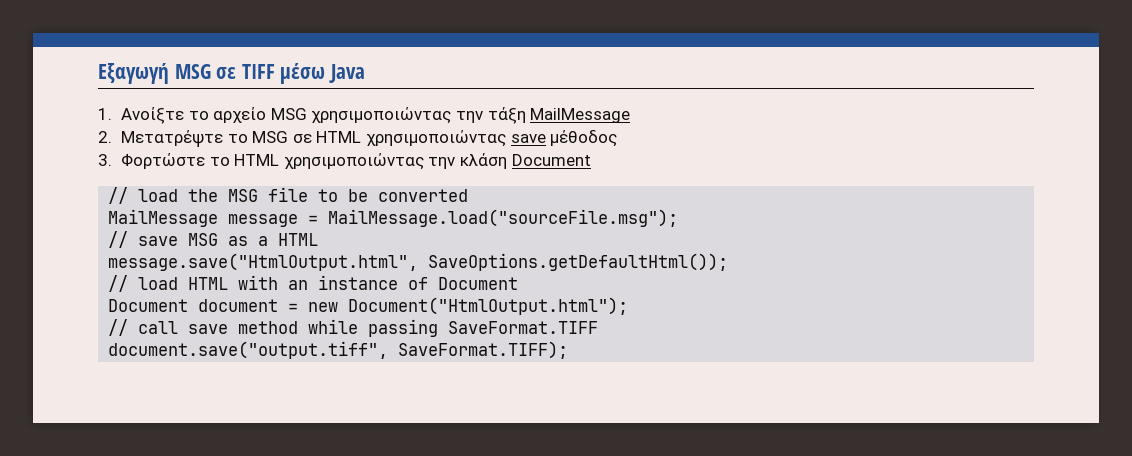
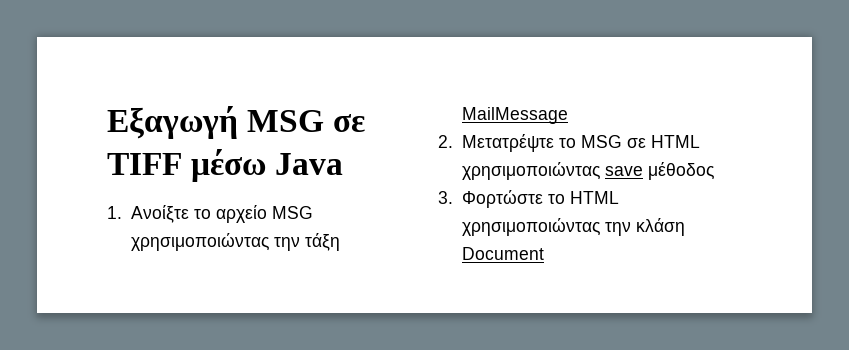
- // load the MSG file to be converted
- MailMessage message = MailMessage.load("sourceFile.msg");
- // save MSG as a HTML
- message.save("HtmlOutput.html", SaveOptions.getDefaultHtml());
- // load HTML with an instance of Document
- Document document = new Document("HtmlOutput.html");
- // call save method while passing SaveFormat.TIFF
- document.save("output.tiff", SaveFormat.TIFF);

